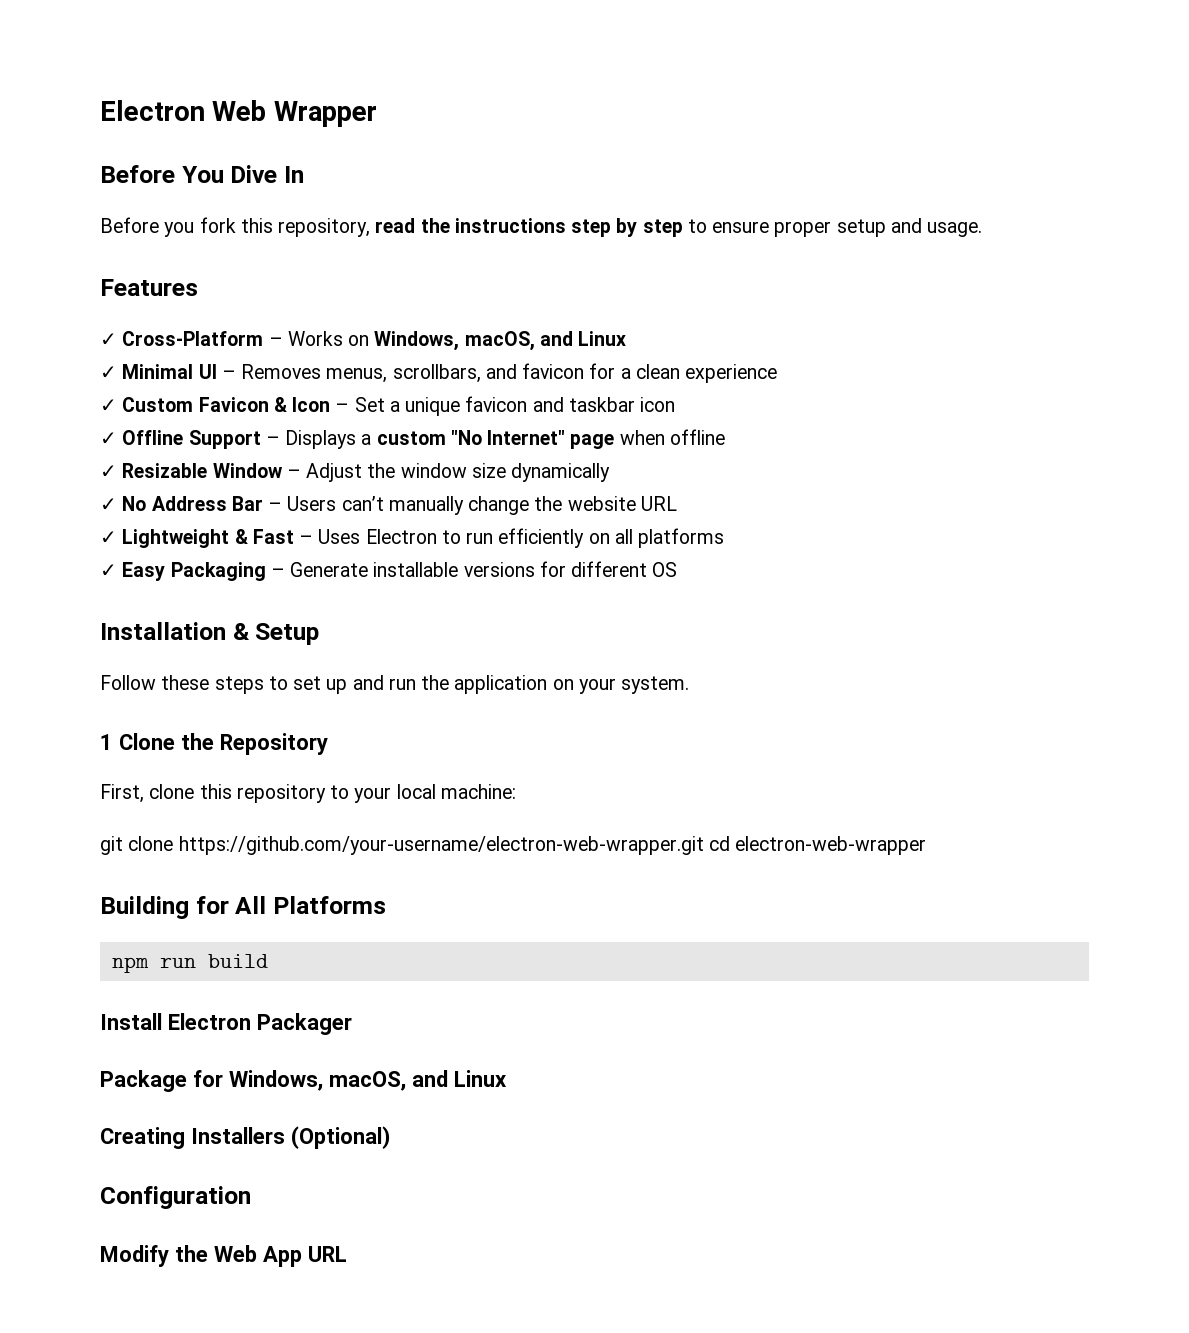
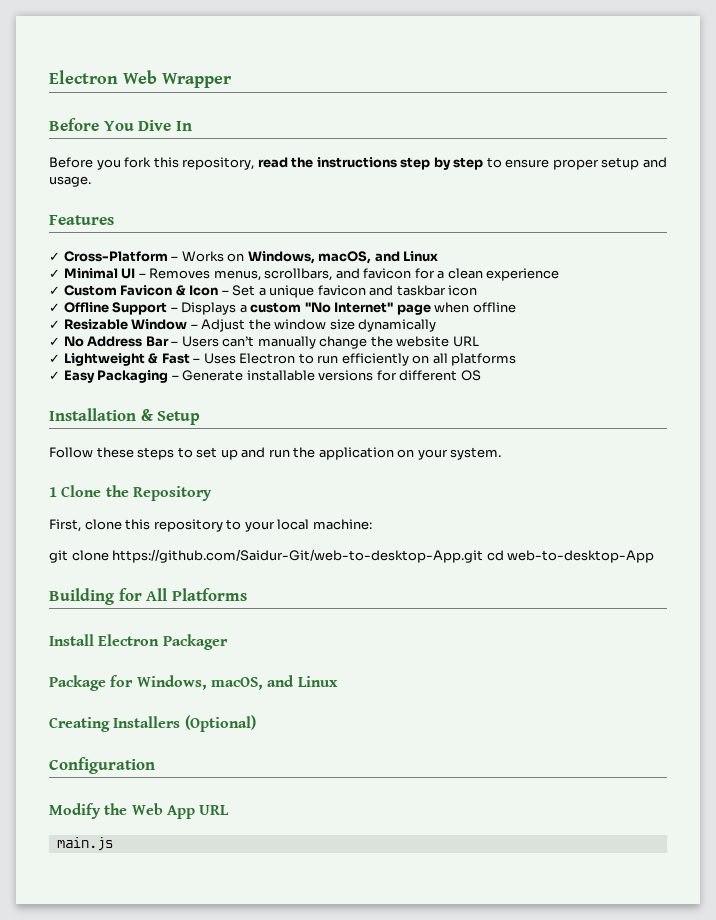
- git clone https://github.com/your-username/electron-web-wrapper.git cd electron-web-wrapper
+ git clone https://github.com/Saidur-Git/web-to-desktop-App.git cd web-to-desktop-App
- npm run build
+ main.js

